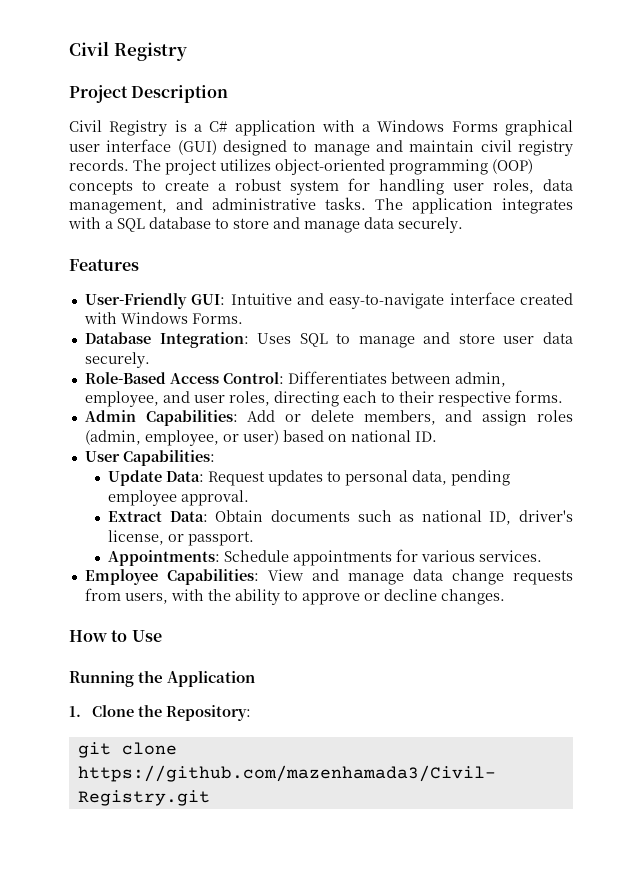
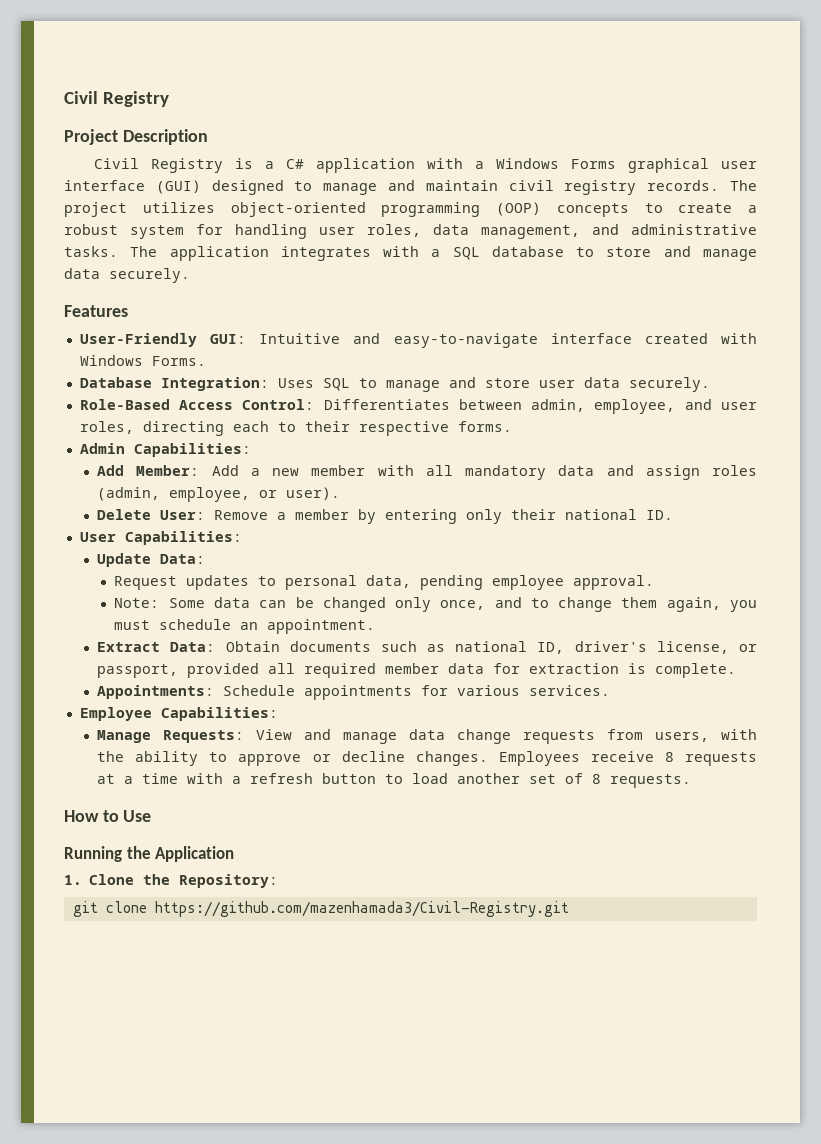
- Admin Capabilities: Add or delete members, and assign roles (admin, employee, or user) based on national ID.
+ Admin Capabilities:
+ Add Member: Add a new member with all mandatory data and assign roles (admin, employee, or user).
+ Delete User: Remove a member by entering only their national ID.
- Update Data: Request updates to personal data, pending employee approval.
+ Update Data:
+ Request updates to personal data, pending employee approval.
+ Note: Some data can be changed only once, and to change them again, you must schedule an appointment.
- Extract Data: Obtain documents such as national ID, driver's license, or passport.
+ Extract Data: Obtain documents such as national ID, driver's license, or passport, provided all required member data for extraction is complete.
- Employee Capabilities: View and manage data change requests from users, with the ability to approve or decline changes.
+ Employee Capabilities:
+ Manage Requests: View and manage data change requests from users, with the ability to approve or decline changes. Employees receive 8 requests at a time with a refresh button to load another set of 8 requests.

